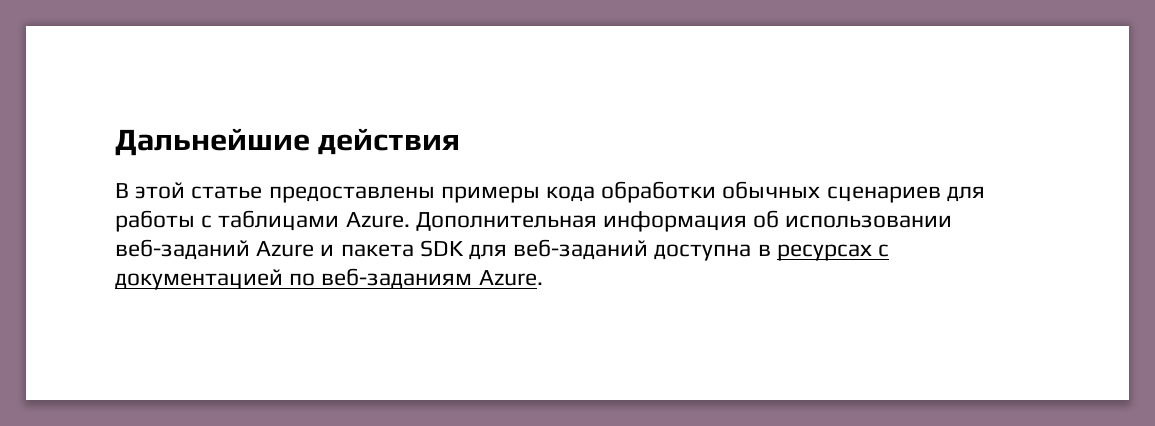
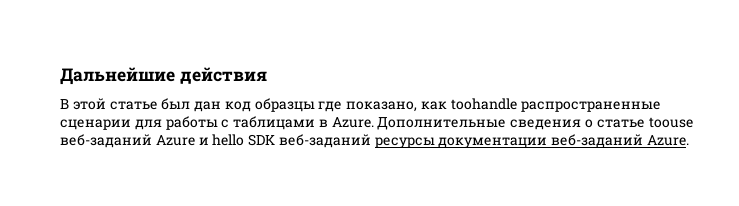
- В этой статье предоставлены примеры кода обработки обычных сценариев для работы с таблицами Azure. Дополнительная информация об использовании веб-заданий Azure и пакета SDK для веб-заданий доступна в ресурсах с документацией по веб-заданиям Azure.
+ В этой статье был дан код образцы где показано, как toohandle распространенные сценарии для работы с таблицами в Azure. Дополнительные сведения о статье toouse веб-заданий Azure и hello SDK веб-заданий ресурсы документации веб-заданий Azure.

